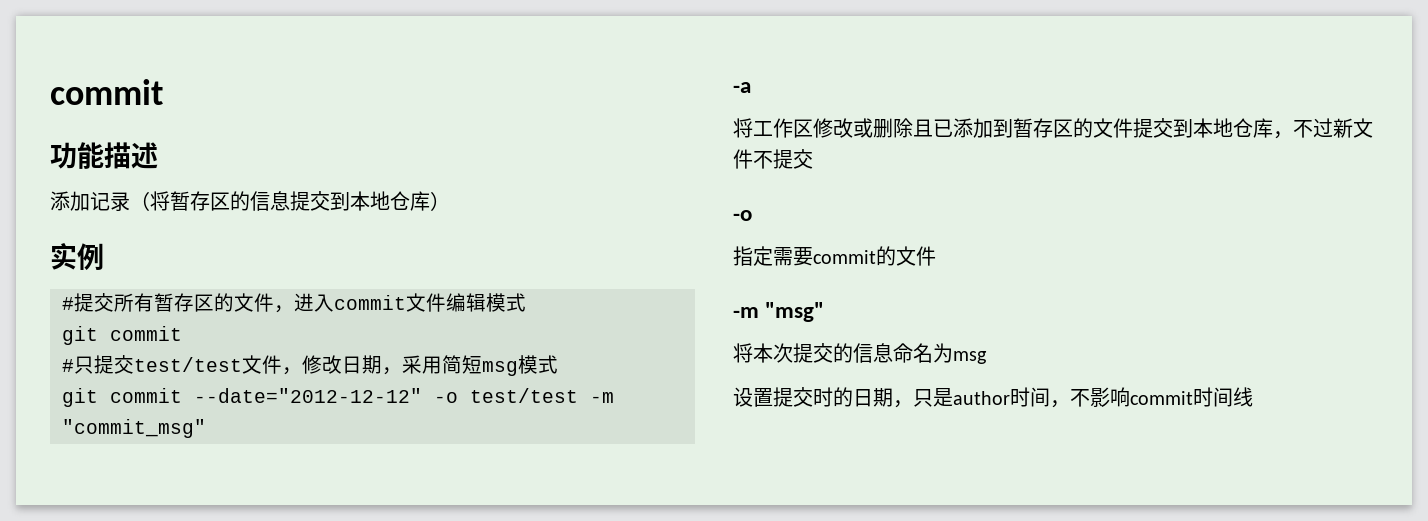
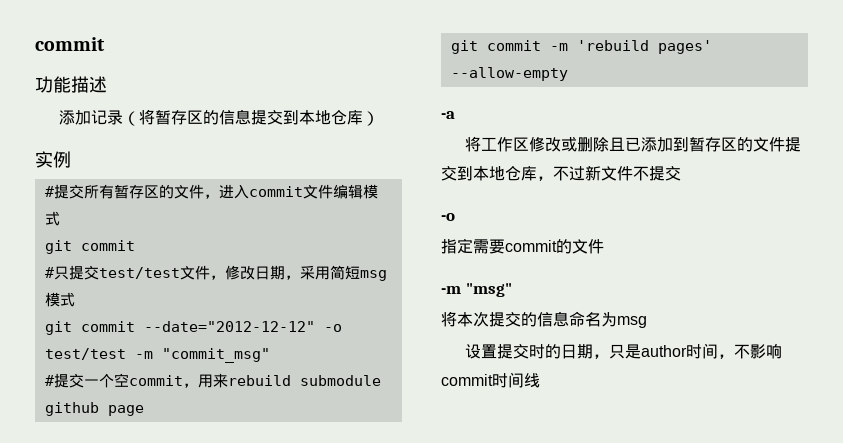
+ #提交一个空commit，用来rebuild submodule github page
+ git commit -m 'rebuild pages' --allow-empty

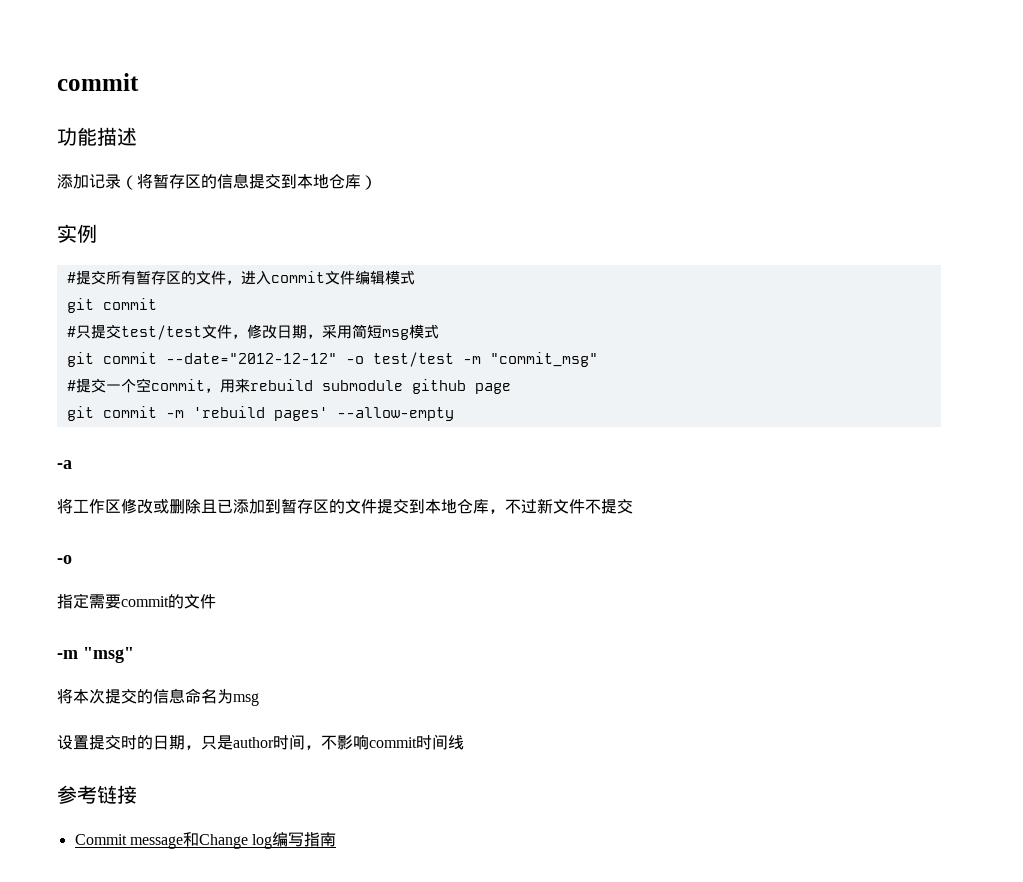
+ 参考链接
+ Commit message和Change log编写指南

